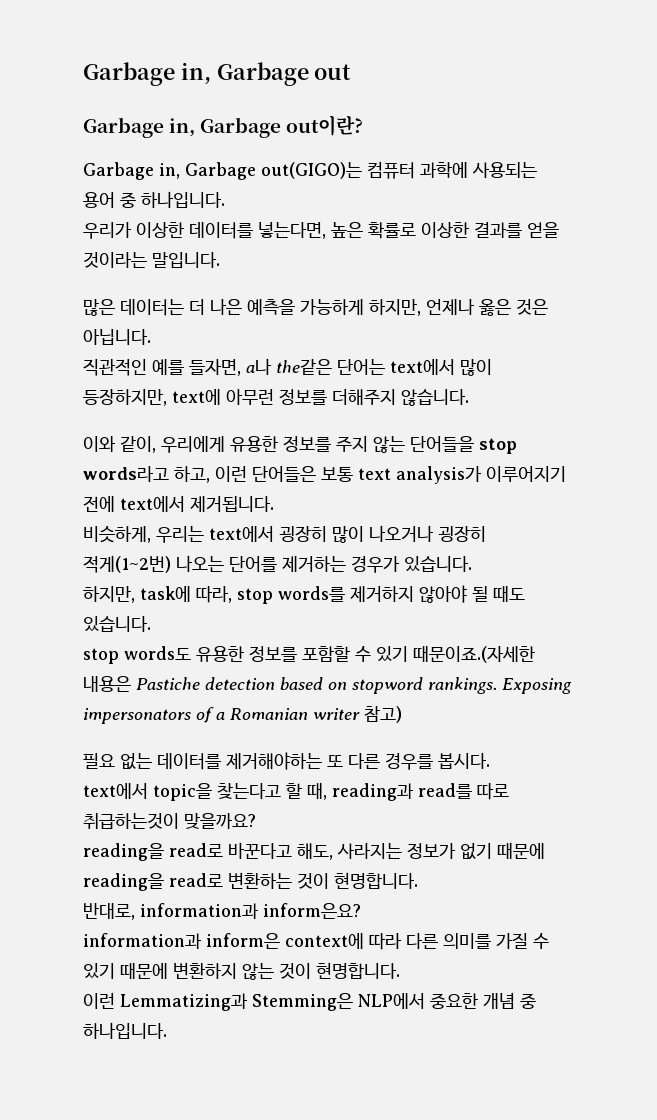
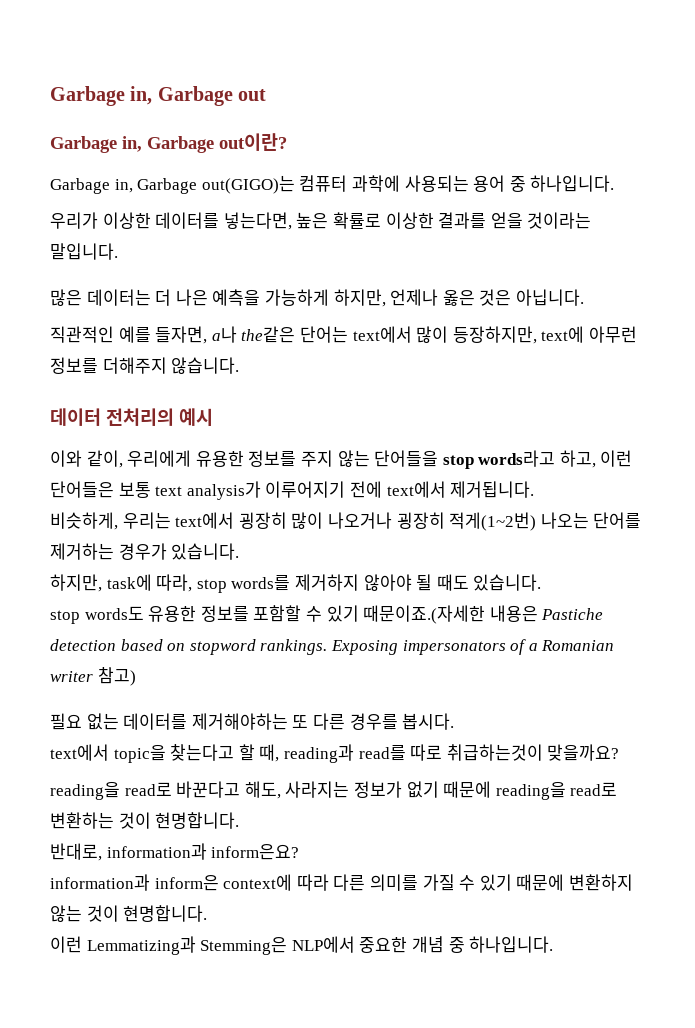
+ 데이터 전처리의 예시

